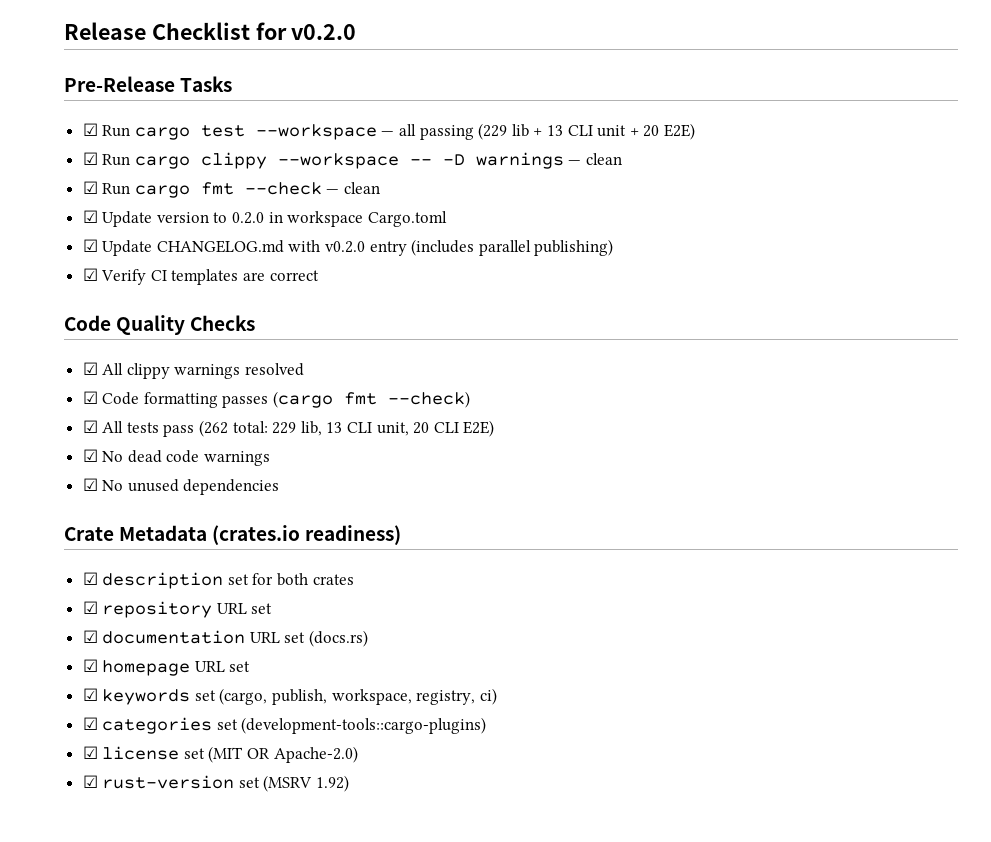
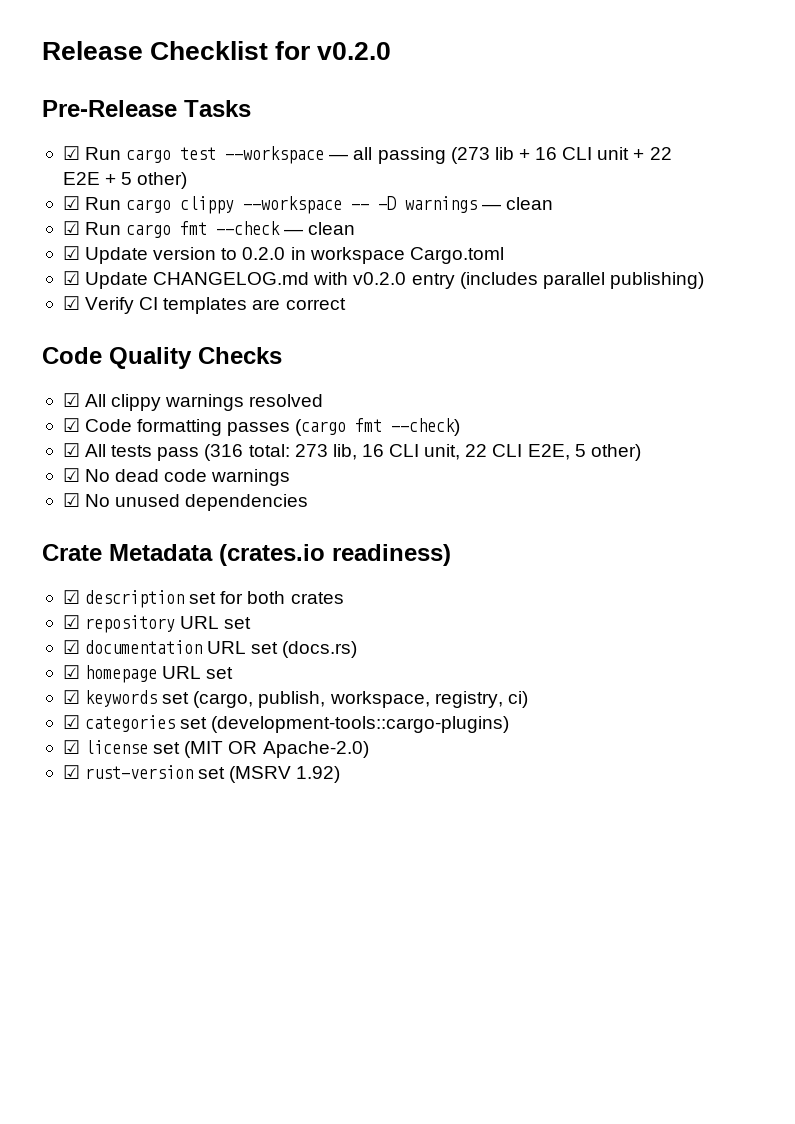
- ☑ Run cargo test --workspace — all passing (229 lib + 13 CLI unit + 20 E2E)
+ ☑ Run cargo test --workspace — all passing (273 lib + 16 CLI unit + 22 E2E + 5 other)
- ☑ All tests pass (262 total: 229 lib, 13 CLI unit, 20 CLI E2E)
+ ☑ All tests pass (316 total: 273 lib, 16 CLI unit, 22 CLI E2E, 5 other)

